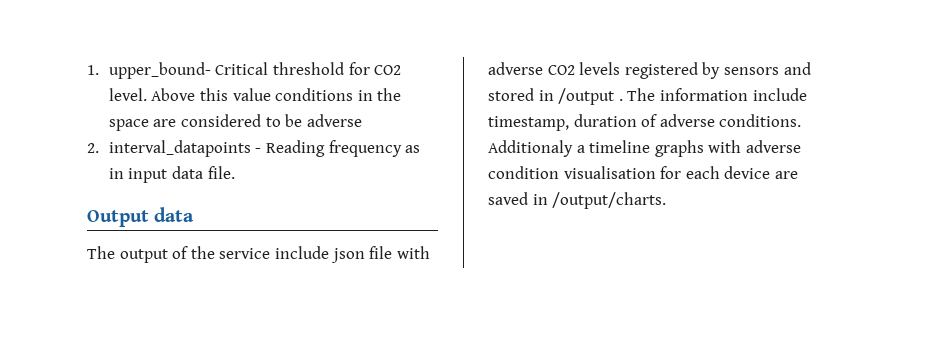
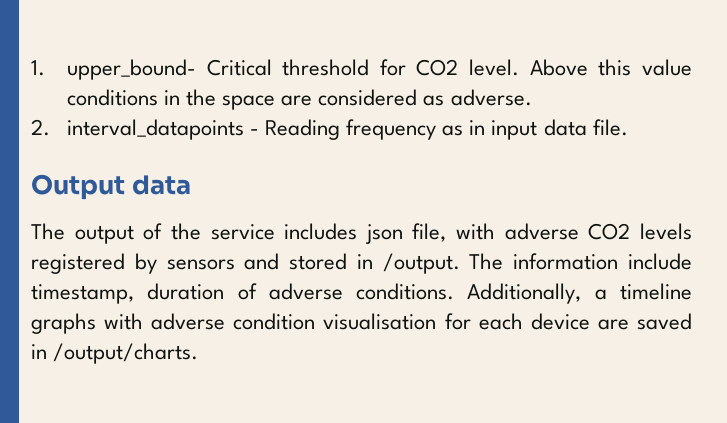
- Above this value conditions in the space are considered to be adverse
+ Above this value conditions in the space are considered as adverse.
- The output of the service include json file with adverse CO2 levels registered by sensors and stored in /output .
+ The output of the service includes json file, with adverse CO2 levels registered by sensors and stored in /output.
- Additionaly a timeline graphs with adverse condition visualisation for each device are saved in /output/charts.
+ Additionally, a timeline graphs with adverse condition visualisation for each device are saved in /output/charts.

